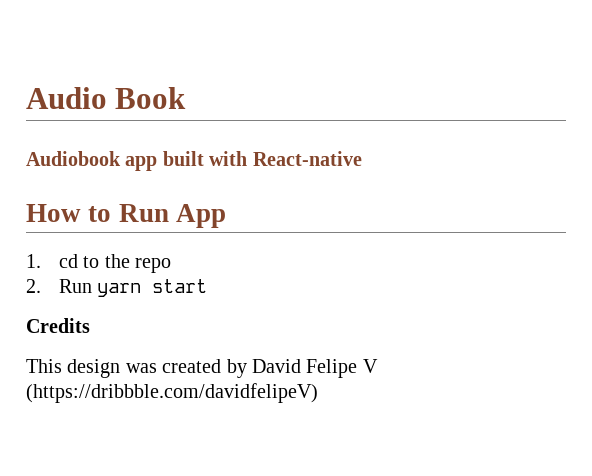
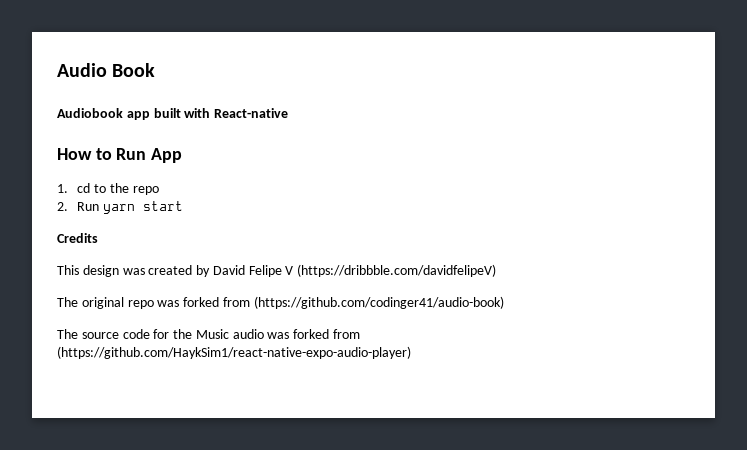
+ The original repo was forked from (https://github.com/codinger41/audio-book)
+ The source code for the Music audio was forked from (https://github.com/HaykSim1/react-native-expo-audio-player)

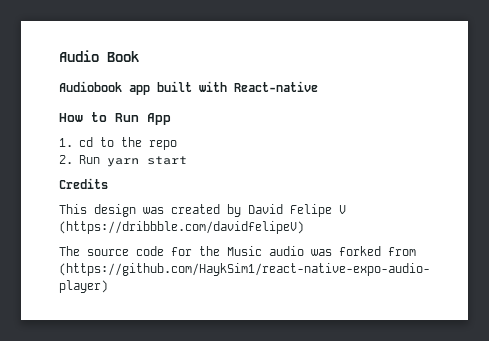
- The original repo was forked from (https://github.com/codinger41/audio-book)

